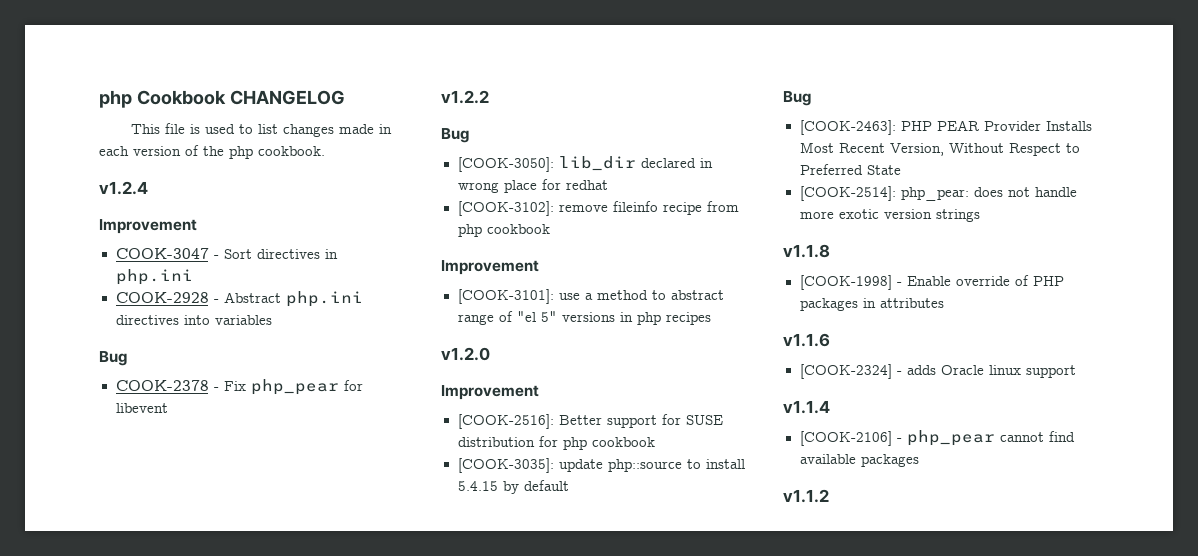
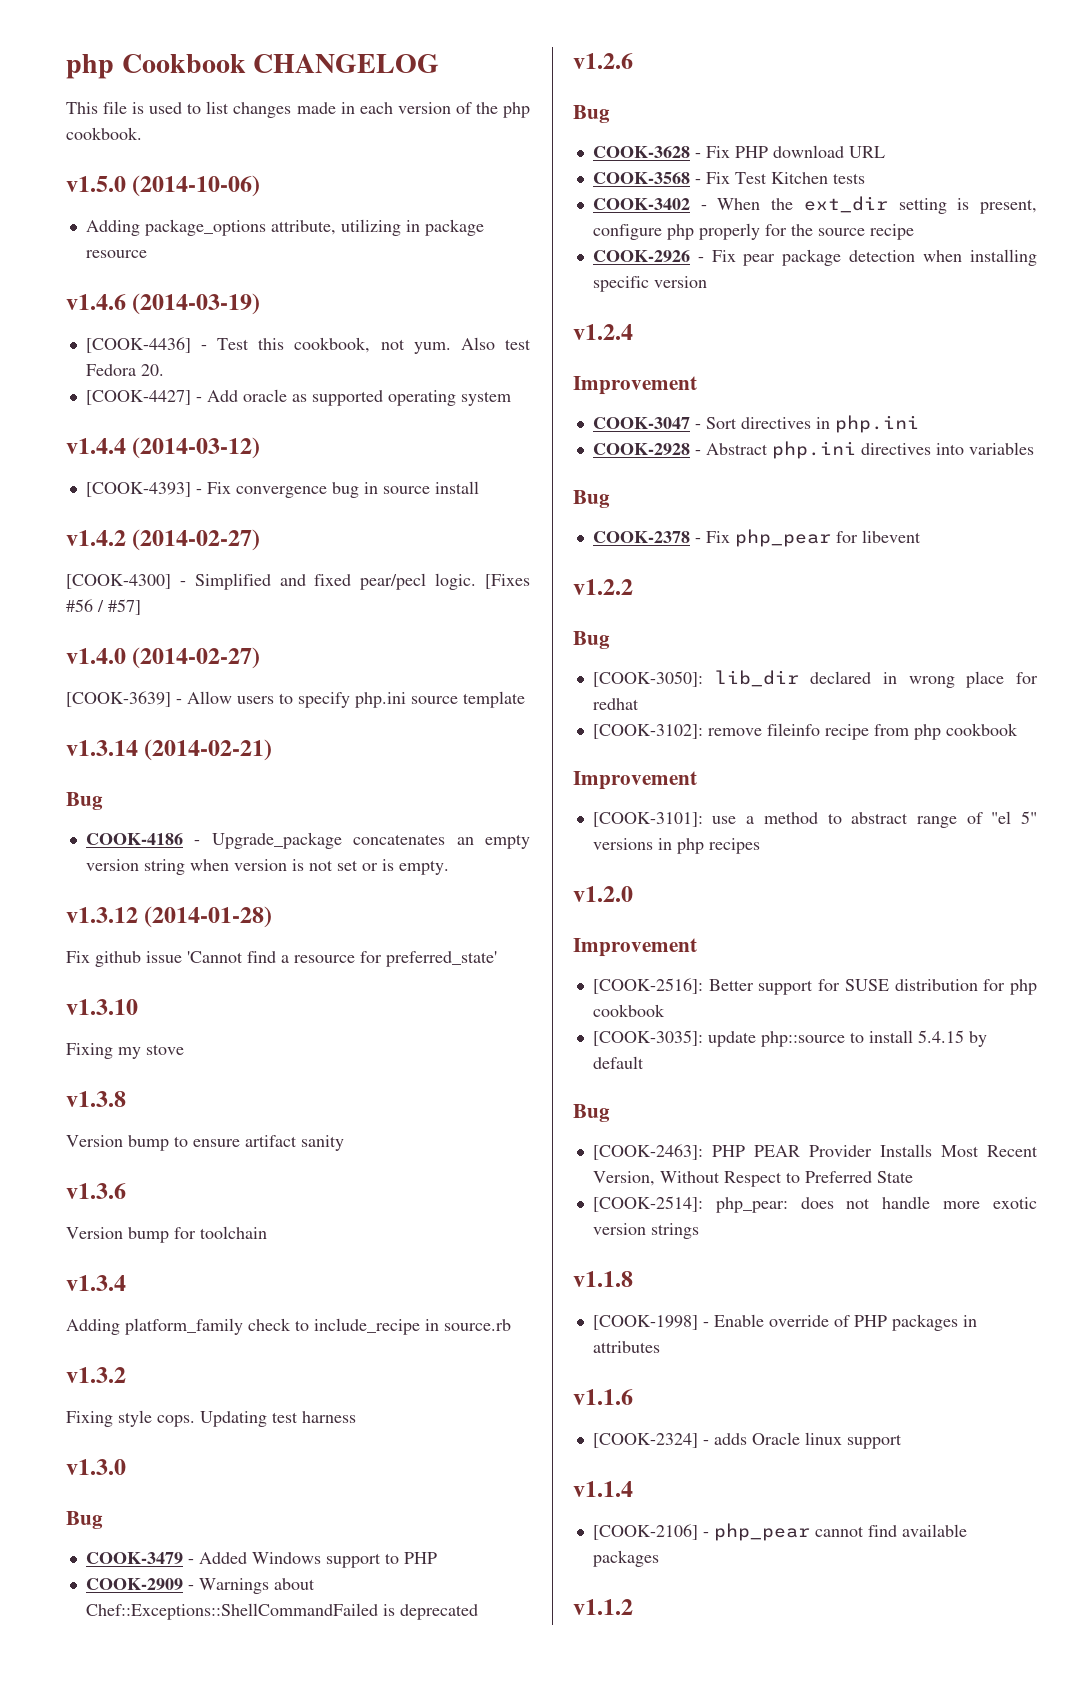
+ v1.5.0 (2014-10-06)
+ Adding package_options attribute, utilizing in package resource
+ v1.4.6 (2014-03-19)
+ [COOK-4436] - Test this cookbook, not yum. Also test Fedora 20.
+ [COOK-4427] - Add oracle as supported operating system
+ v1.4.4 (2014-03-12)
+ [COOK-4393] - Fix convergence bug in source install
+ v1.4.2 (2014-02-27)
+ [COOK-4300] - Simplified and fixed pear/pecl logic. [Fixes #56 / #57]
+ v1.4.0 (2014-02-27)
+ [COOK-3639] - Allow users to specify php.ini source template
+ v1.3.14 (2014-02-21)
+ Bug
+ COOK-4186 - Upgrade_package concatenates an empty version string when version is not set or is empty.
+ v1.3.12 (2014-01-28)
+ Fix github issue 'Cannot find a resource for preferred_state'
+ v1.3.10
+ Fixing my stove
+ v1.3.8
+ Version bump to ensure artifact sanity
+ v1.3.6
+ Version bump for toolchain
+ v1.3.4
+ Adding platform_family check to include_recipe in source.rb
+ v1.3.2
+ Fixing style cops. Updating test harness
+ v1.3.0
+ Bug
+ COOK-3479 - Added Windows support to PHP
+ COOK-2909 - Warnings about Chef::Exceptions::ShellCommandFailed is deprecated
+ v1.2.6
+ Bug
+ COOK-3628 - Fix PHP download URL
+ COOK-3568 - Fix Test Kitchen tests
+ COOK-3402 - When the ext_dir setting is present, configure php properly for the source recipe
+ COOK-2926 - Fix pear package detection when installing specific version

